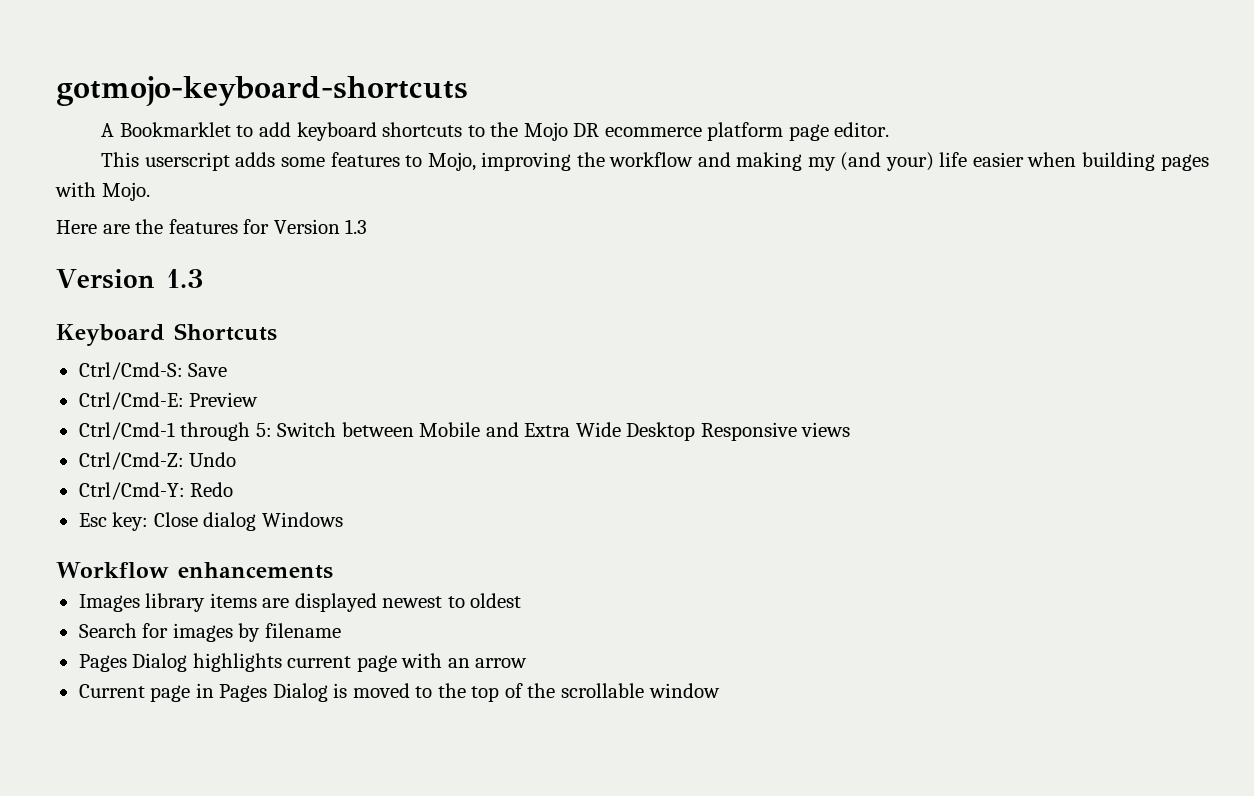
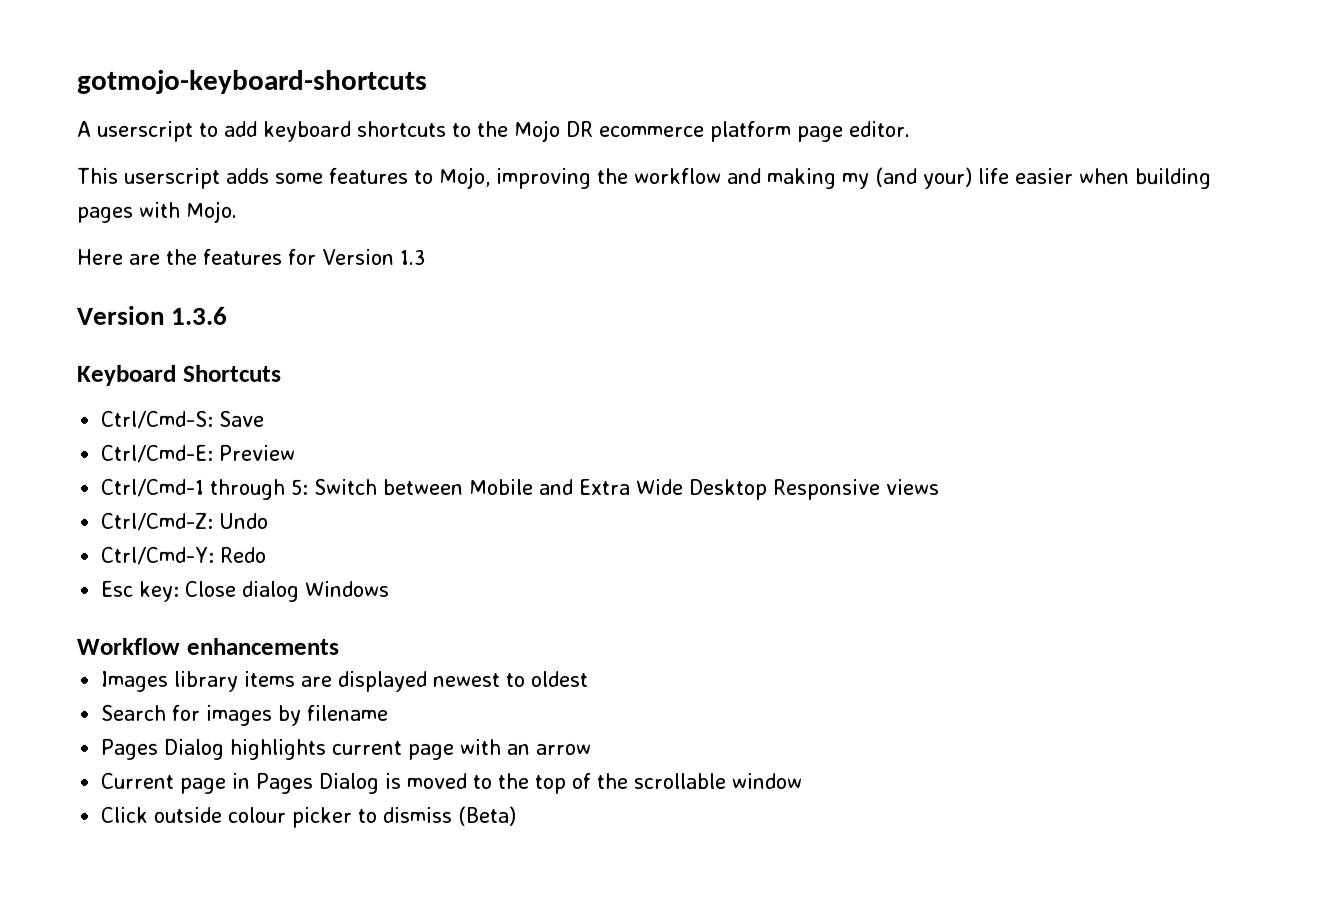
- A Bookmarklet to add keyboard shortcuts to the Mojo DR ecommerce platform page editor.
+ A userscript to add keyboard shortcuts to the Mojo DR ecommerce platform page editor.
  Here are the features for Version 1.3
- Version 1.3
+ Version 1.3.6
+ Click outside colour picker to dismiss (Beta)

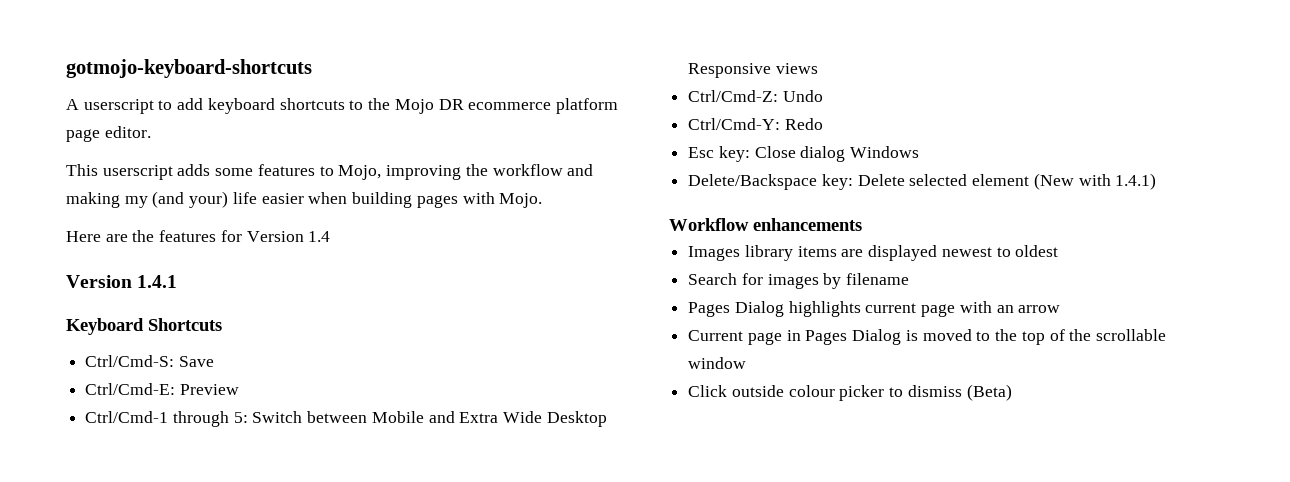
- Here are the features for Version 1.3
- Version 1.3.6
+ Here are the features for Version 1.4
+ Version 1.4.1
+ Delete/Backspace key: Delete selected element (New with 1.4.1)

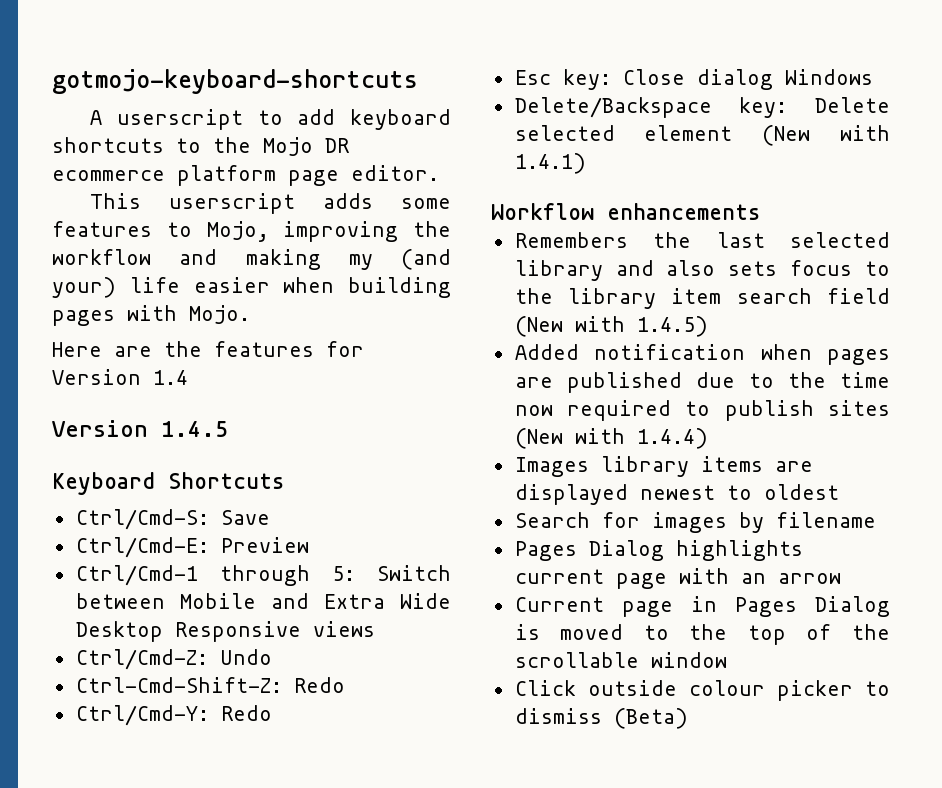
- Version 1.4.1
+ Version 1.4.5
+ Ctrl-Cmd-Shift-Z: Redo
+ Remembers the last selected library and also sets focus to the library item search field (New with 1.4.5)
+ Added notification when pages are published due to the time now required to publish sites (New with 1.4.4)

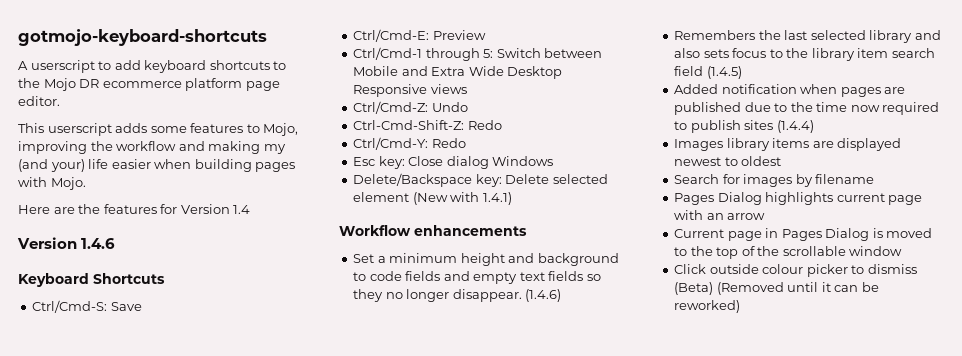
- Version 1.4.5
+ Version 1.4.6
+ Set a minimum height and background to code fields and empty text fields so they no longer disappear. (1.4.6)
- Remembers the last selected library and also sets focus to the library item search field (New with 1.4.5)
+ Remembers the last selected library and also sets focus to the library item search field (1.4.5)
- Added notification when pages are published due to the time now required to publish sites (New with 1.4.4)
+ Added notification when pages are published due to the time now required to publish sites (1.4.4)
- Click outside colour picker to dismiss (Beta)
+ Click outside colour picker to dismiss (Beta) (Removed until it can be reworked)

